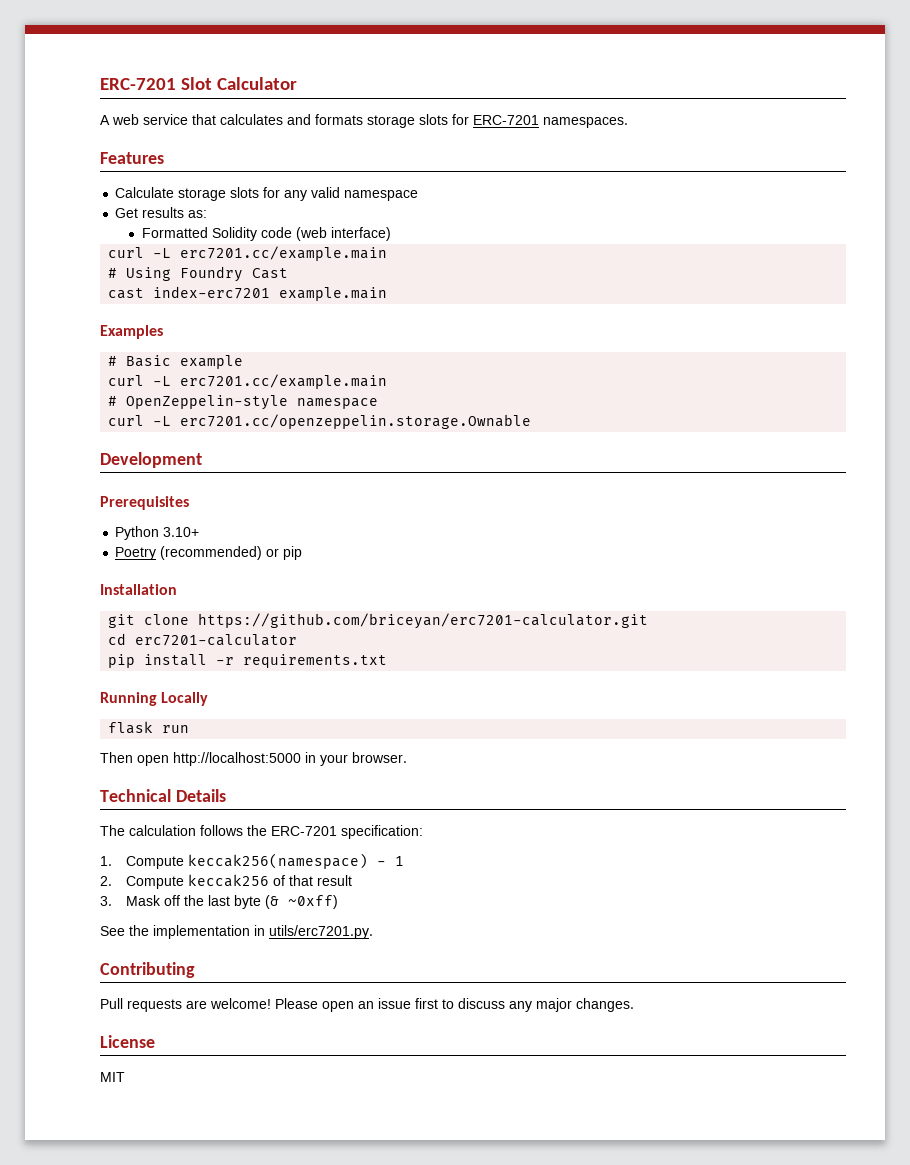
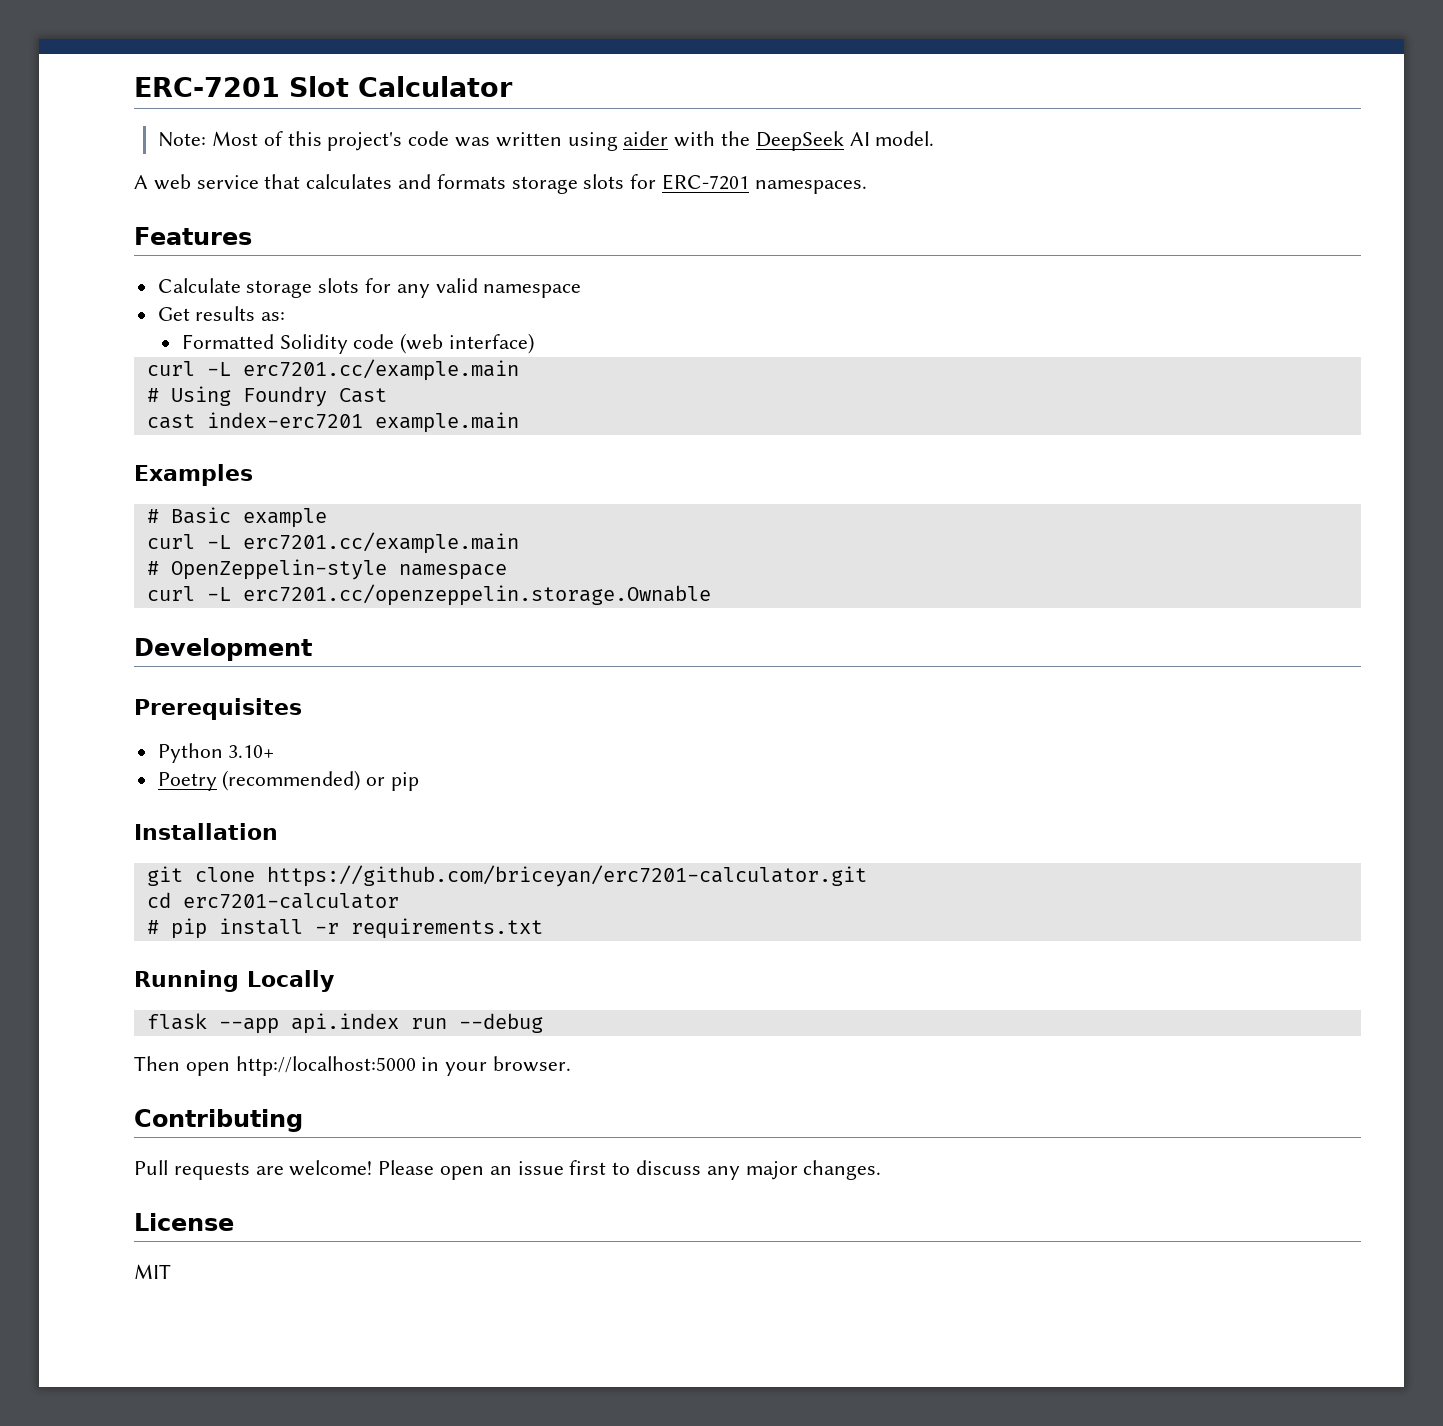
+ Note: Most of this project's code was written using aider with the DeepSeek AI model.
- pip install -r requirements.txt
+ # pip install -r requirements.txt
- flask run
+ flask --app api.index run --debug
- Technical Details
- The calculation follows the ERC-7201 specification:
- 1. Compute keccak256(namespace) - 1
- 2. Compute keccak256 of that result
- 3. Mask off the last byte (& ~0xff)
- See the implementation in utils/erc7201.py.

